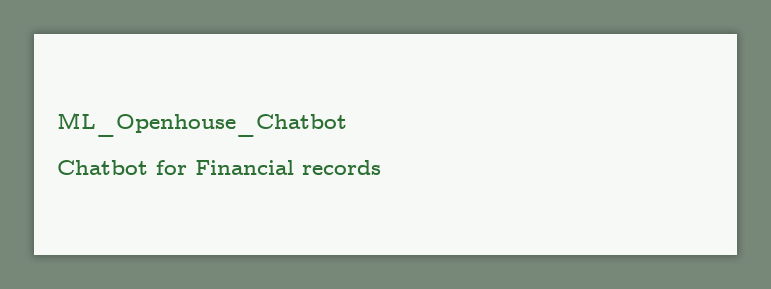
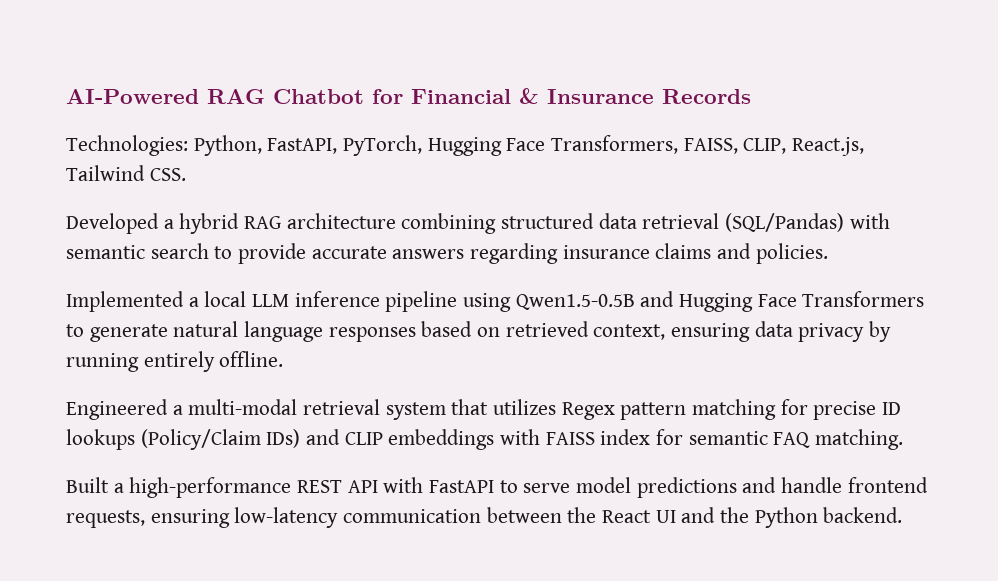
- ML_Openhouse_Chatbot
- Chatbot for Financial records
+ AI-Powered RAG Chatbot for Financial & Insurance Records
+ Technologies: Python, FastAPI, PyTorch, Hugging Face Transformers, FAISS, CLIP, React.js, Tailwind CSS.
+ Developed a hybrid RAG architecture combining structured data retrieval (SQL/Pandas) with semantic search to provide accurate answers regarding insurance claims and policies.
+ Implemented a local LLM inference pipeline using Qwen1.5-0.5B and Hugging Face Transformers to generate natural language responses based on retrieved context, ensuring data privacy by running entirely offline.
+ Engineered a multi-modal retrieval system that utilizes Regex pattern matching for precise ID lookups (Policy/Claim IDs) and CLIP embeddings with FAISS index for semantic FAQ matching.
+ Built a high-performance REST API with FastAPI to serve model predictions and handle frontend requests, ensuring low-latency communication between the React UI and the Python backend.

